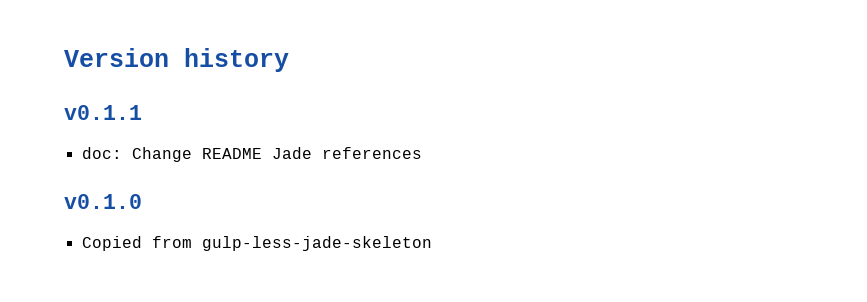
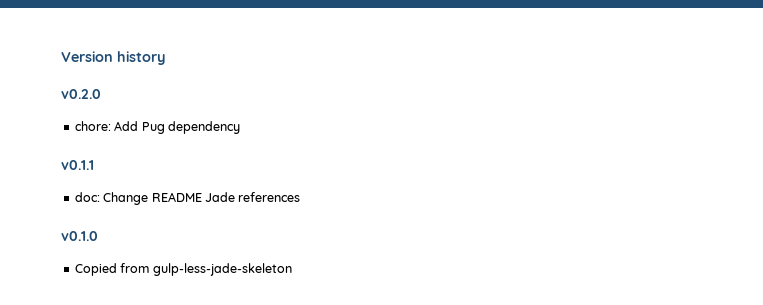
+ v0.2.0
+ chore: Add Pug dependency

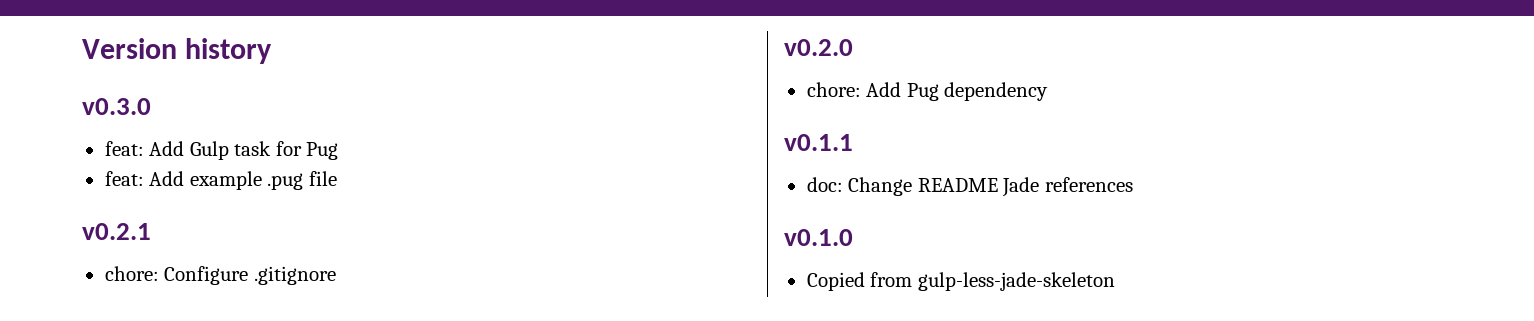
+ v0.3.0
+ feat: Add Gulp task for Pug
+ feat: Add example .pug file
+ v0.2.1
+ chore: Configure .gitignore

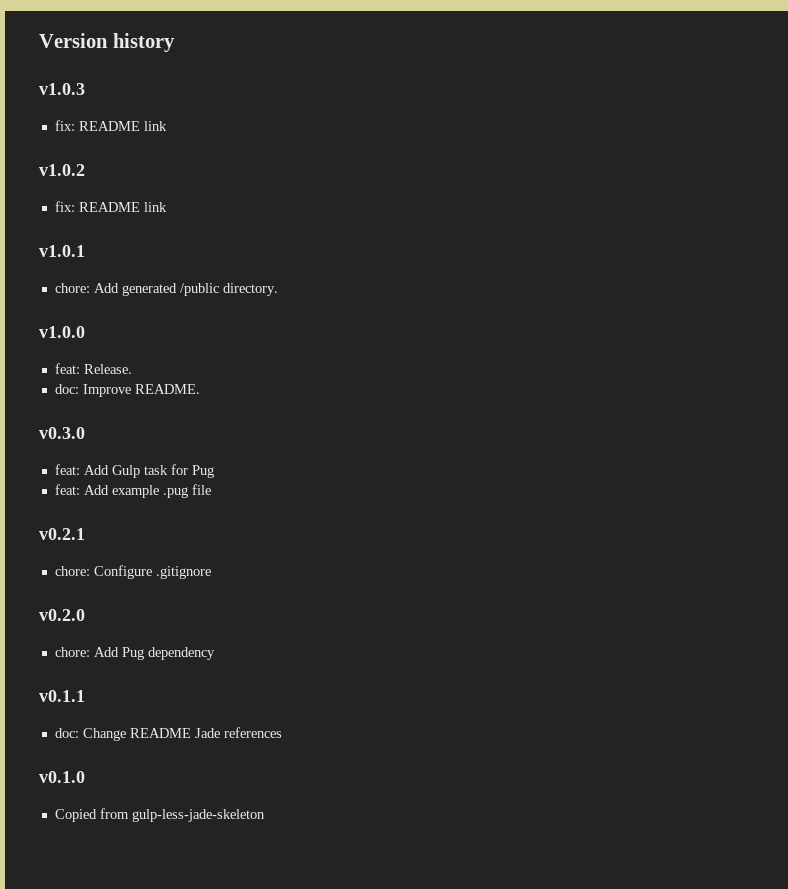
+ v1.0.3
+ fix: README link
+ v1.0.2
+ fix: README link
+ v1.0.1
+ chore: Add generated /public directory.
+ v1.0.0
+ feat: Release.
+ doc: Improve README.

